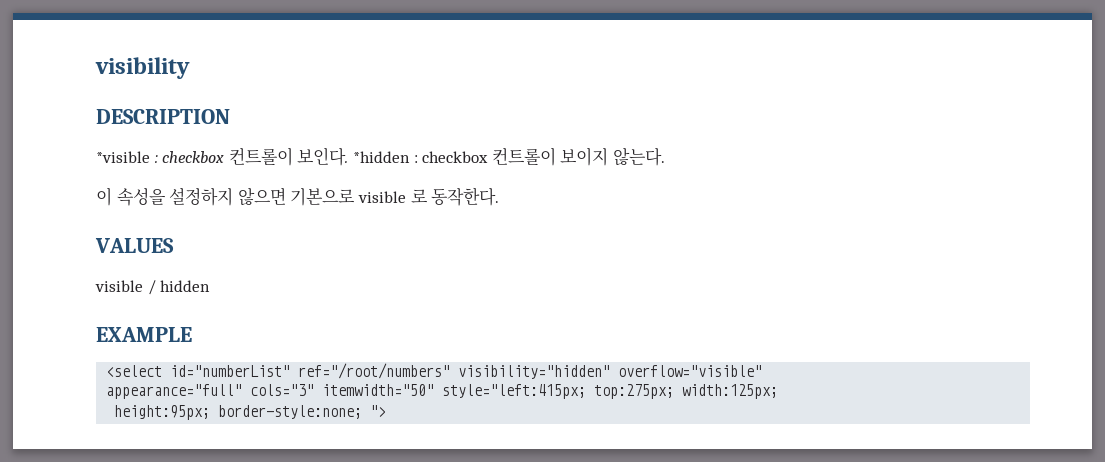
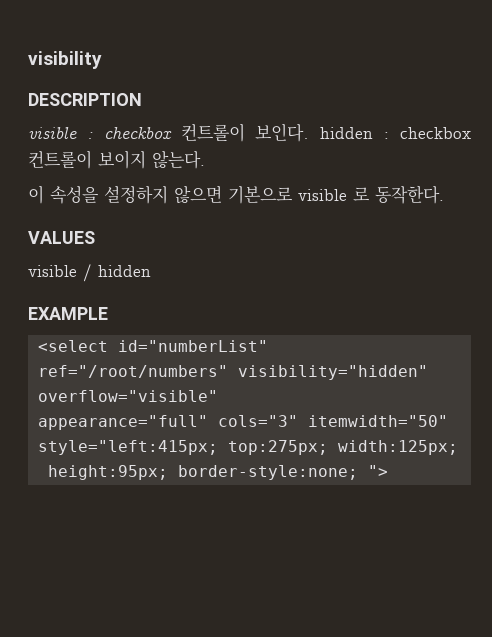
- *visible : checkbox 컨트롤이 보인다. *hidden : checkbox 컨트롤이 보이지 않는다.
+ visible : checkbox 컨트롤이 보인다. hidden : checkbox 컨트롤이 보이지 않는다.

